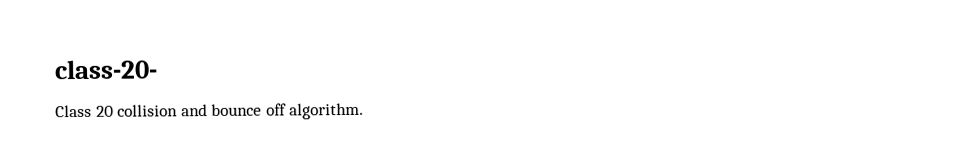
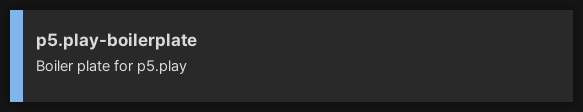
- class-20-
- Class 20 collision and bounce off algorithm.
+ p5.play-boilerplate
+ Boiler plate for p5.play

